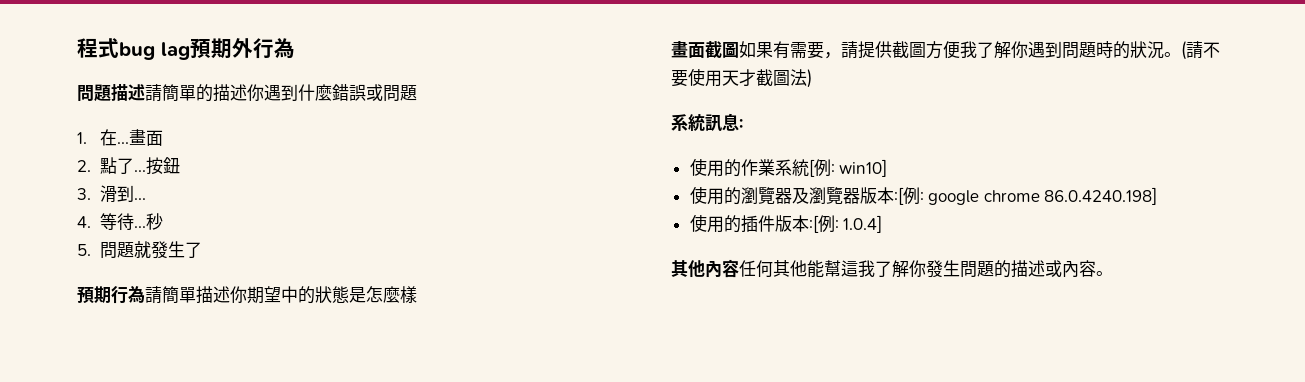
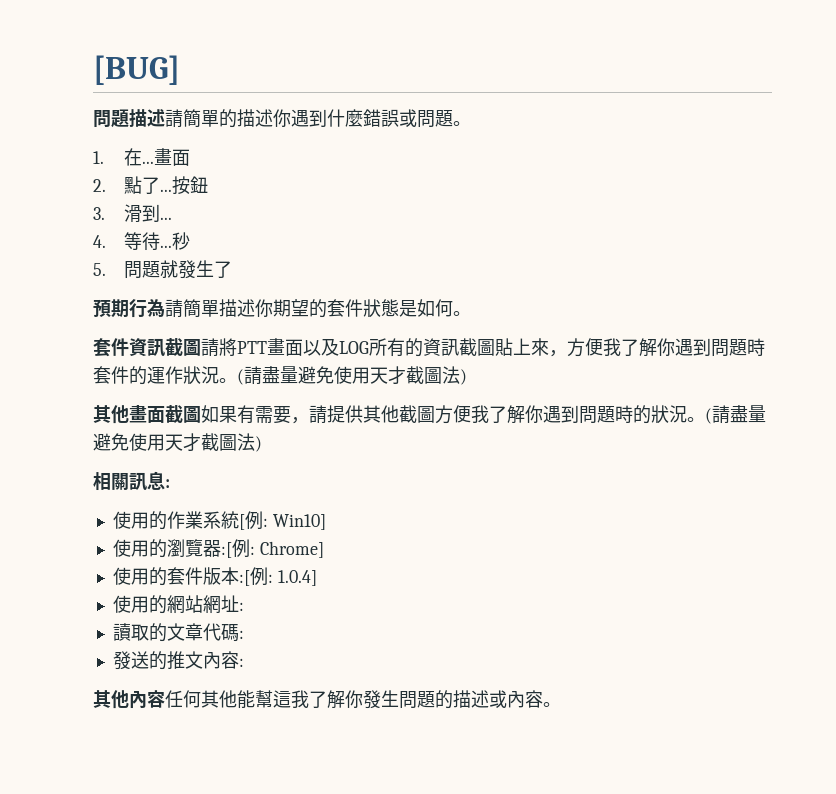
- 程式bug lag預期外行為
+ [BUG]
- 問題描述請簡單的描述你遇到什麼錯誤或問題
+ 問題描述請簡單的描述你遇到什麼錯誤或問題。
- 預期行為請簡單描述你期望中的狀態是怎麼樣
- 畫面截圖如果有需要，請提供截圖方便我了解你遇到問題時的狀況。(請不要使用天才截圖法)
- 系統訊息:
+ 預期行為請簡單描述你期望的套件狀態是如何。
+ 套件資訊截圖請將PTT畫面以及LOG所有的資訊截圖貼上來，方便我了解你遇到問題時套件的運作狀況。(請盡量避免使用天才截圖法)
+ 其他畫面截圖如果有需要，請提供其他截圖方便我了解你遇到問題時的狀況。(請盡量避免使用天才截圖法)
+ 相關訊息:
- 使用的作業系統[例: win10]
+ 使用的作業系統[例: Win10]
- 使用的瀏覽器及瀏覽器版本:[例: google chrome 86.0.4240.198]
- 使用的插件版本:[例: 1.0.4]
+ 使用的瀏覽器:[例: Chrome]
+ 使用的套件版本:[例: 1.0.4]
+ 使用的網站網址:
+ 讀取的文章代碼:
+ 發送的推文內容:

